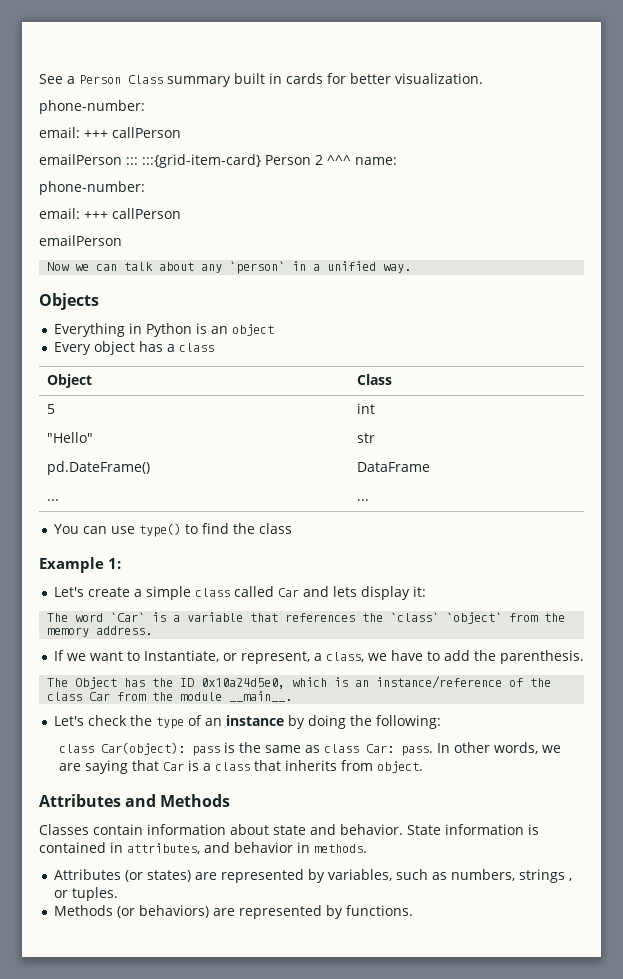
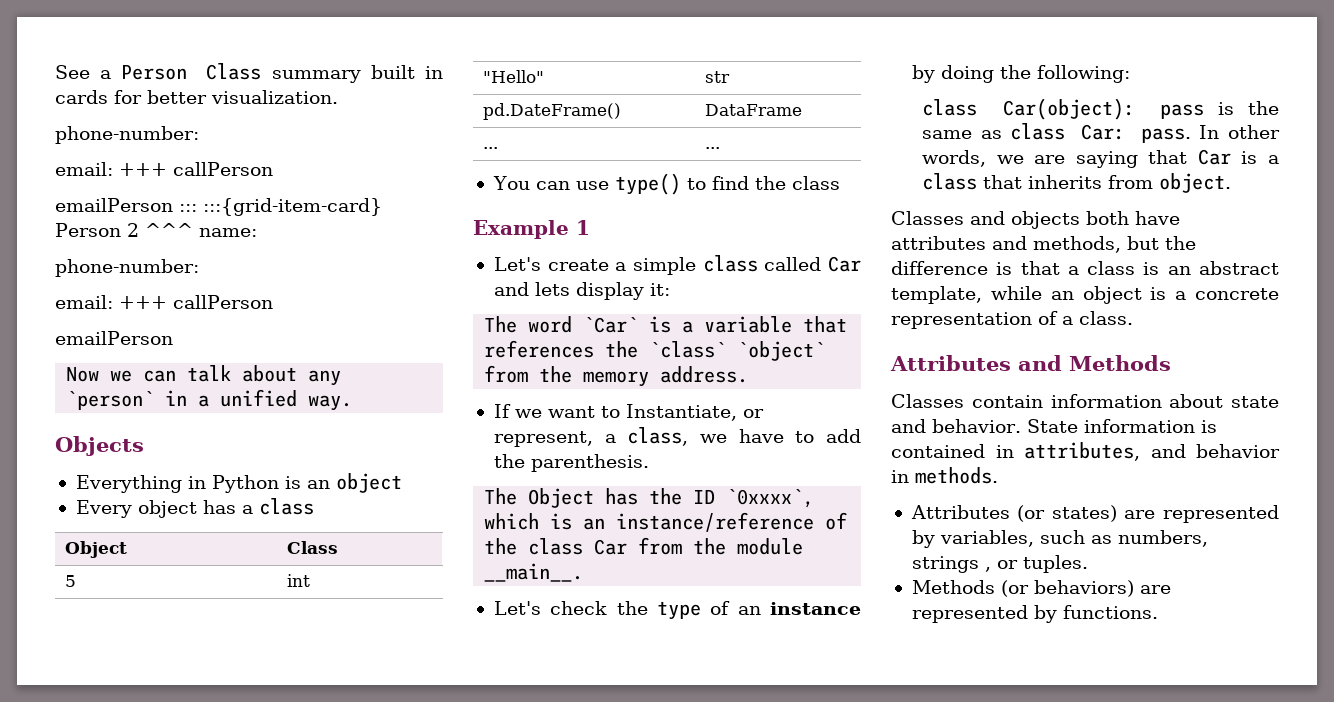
- Example 1:
+ Example 1
- The Object has the ID 0x10a24d5e0, which is an instance/reference of the class Car from the module __main__.
+ The Object has the ID `0xxxx`, which is an instance/reference of the class Car from the module __main__.
+ Classes and objects both have attributes and methods, but the difference is that a class is an abstract template, while an object is a concrete representation of a class.

